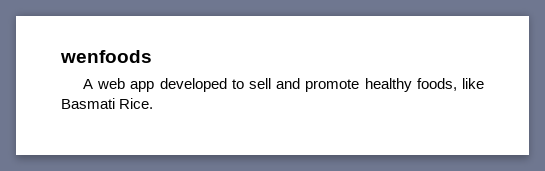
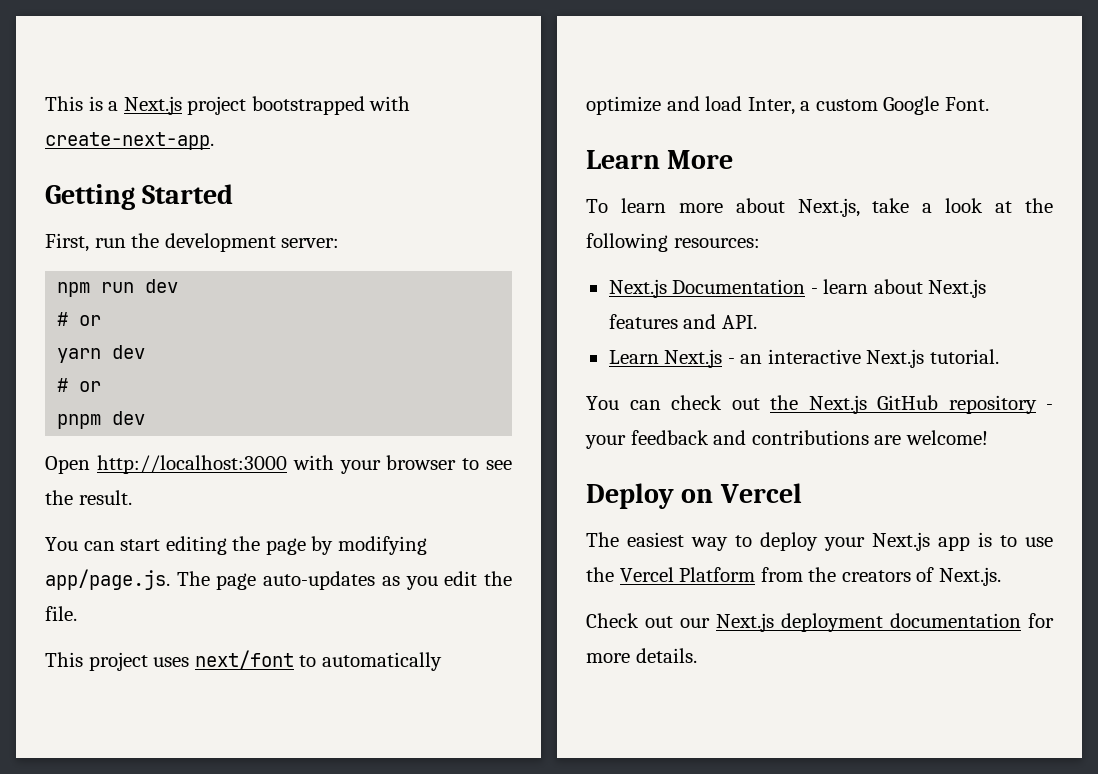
- wenfoods
- A web app developed to sell and promote healthy foods, like Basmati Rice.
+ This is a Next.js project bootstrapped with create-next-app.
+ Getting Started
+ First, run the development server:
+ npm run dev
+ # or
+ yarn dev
+ # or
+ pnpm dev
+ Open http://localhost:3000 with your browser to see the result.
+ You can start editing the page by modifying app/page.js. The page auto-updates as you edit the file.
+ This project uses next/font to automatically optimize and load Inter, a custom Google Font.
+ Learn More
+ To learn more about Next.js, take a look at the following resources:
+ Next.js Documentation - learn about Next.js features and API.
+ Learn Next.js - an interactive Next.js tutorial.
+ You can check out the Next.js GitHub repository - your feedback and contributions are welcome!
+ Deploy on Vercel
+ The easiest way to deploy your Next.js app is to use the Vercel Platform from the creators of Next.js.
+ Check out our Next.js deployment documentation for more details.

